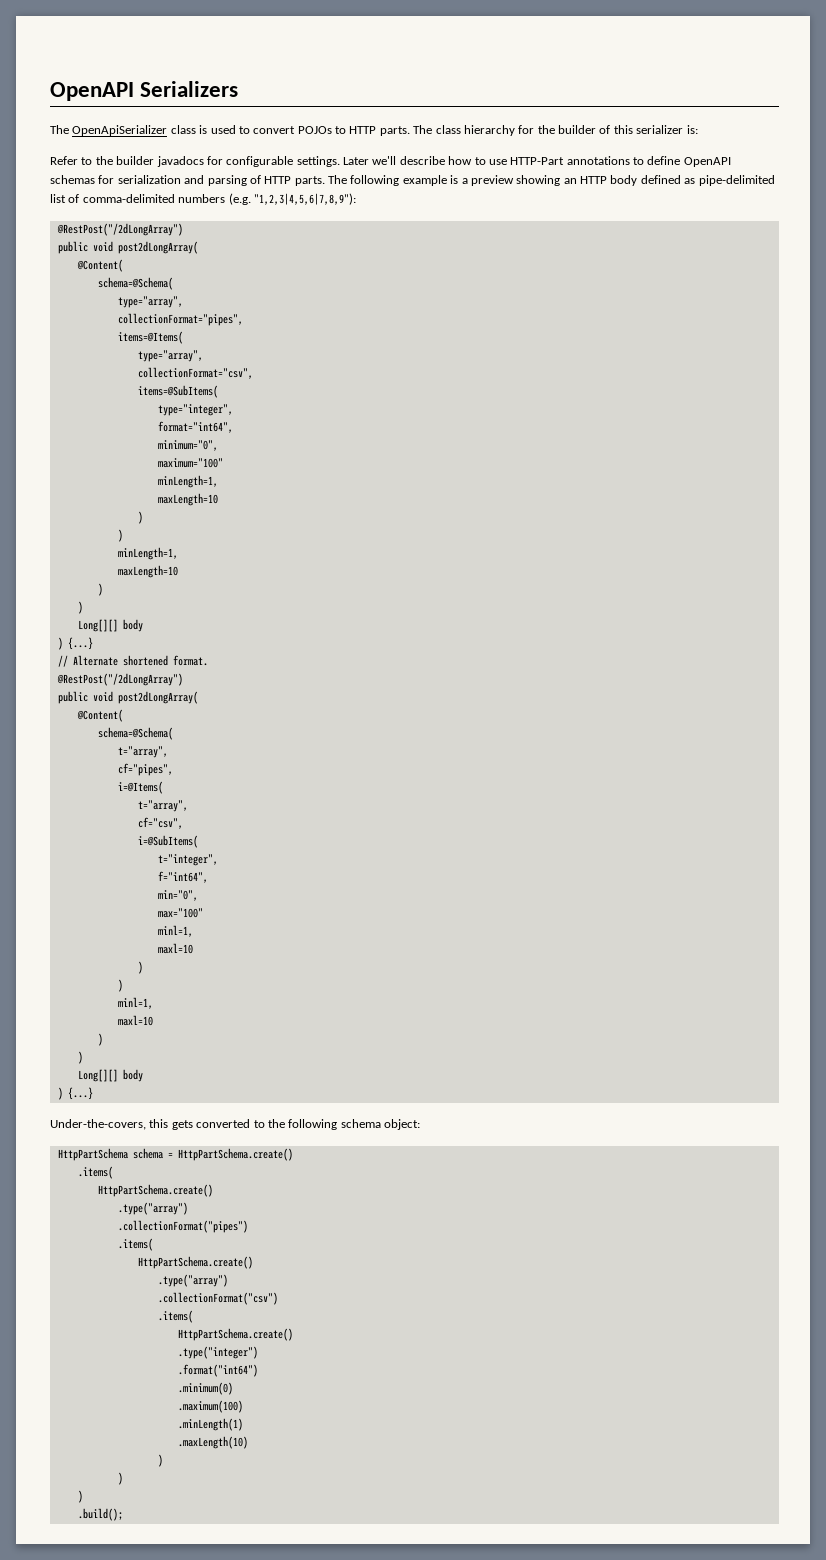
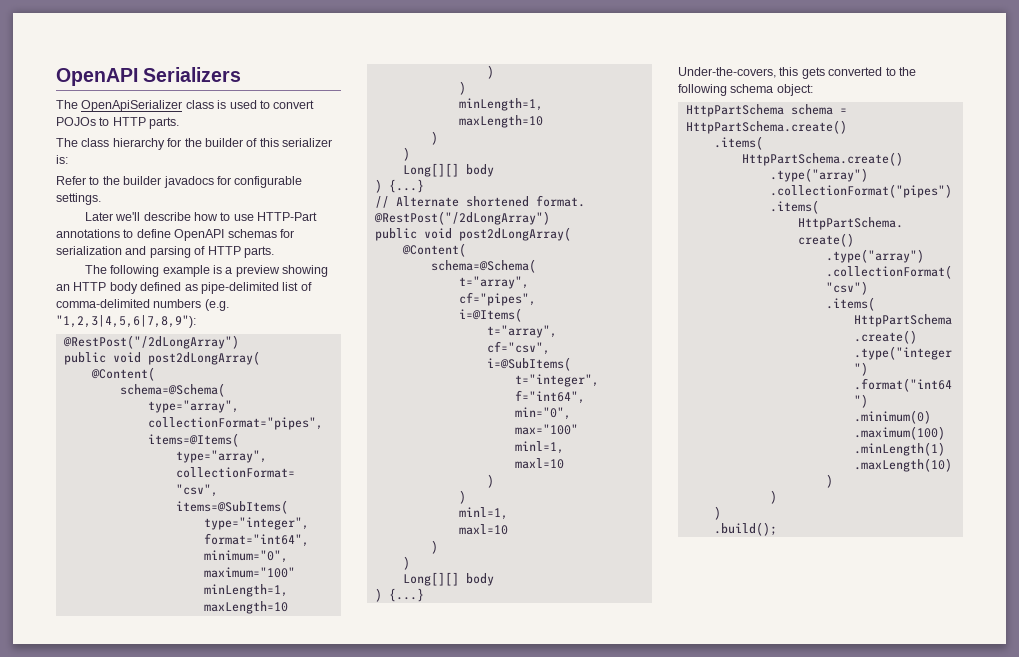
- The OpenApiSerializer class is used to convert POJOs to HTTP parts. The class hierarchy for the builder of this serializer is:
+ The OpenApiSerializer class is used to convert POJOs to HTTP parts.
+ The class hierarchy for the builder of this serializer is:
- Refer to the builder javadocs for configurable settings. Later we'll describe how to use HTTP-Part annotations to define OpenAPI schemas for serialization and parsing of HTTP parts. The following example is a preview showing an HTTP body defined as pipe-delimited list of comma-delimited numbers (e.g. "1,2,3|4,5,6|7,8,9"):
+ Refer to the builder javadocs for configurable settings.
+ Later we'll describe how to use HTTP-Part annotations to define OpenAPI schemas for serialization and parsing of HTTP parts.
+ The following example is a preview showing an HTTP body defined as pipe-delimited list of comma-delimited numbers (e.g. "1,2,3|4,5,6|7,8,9"):

